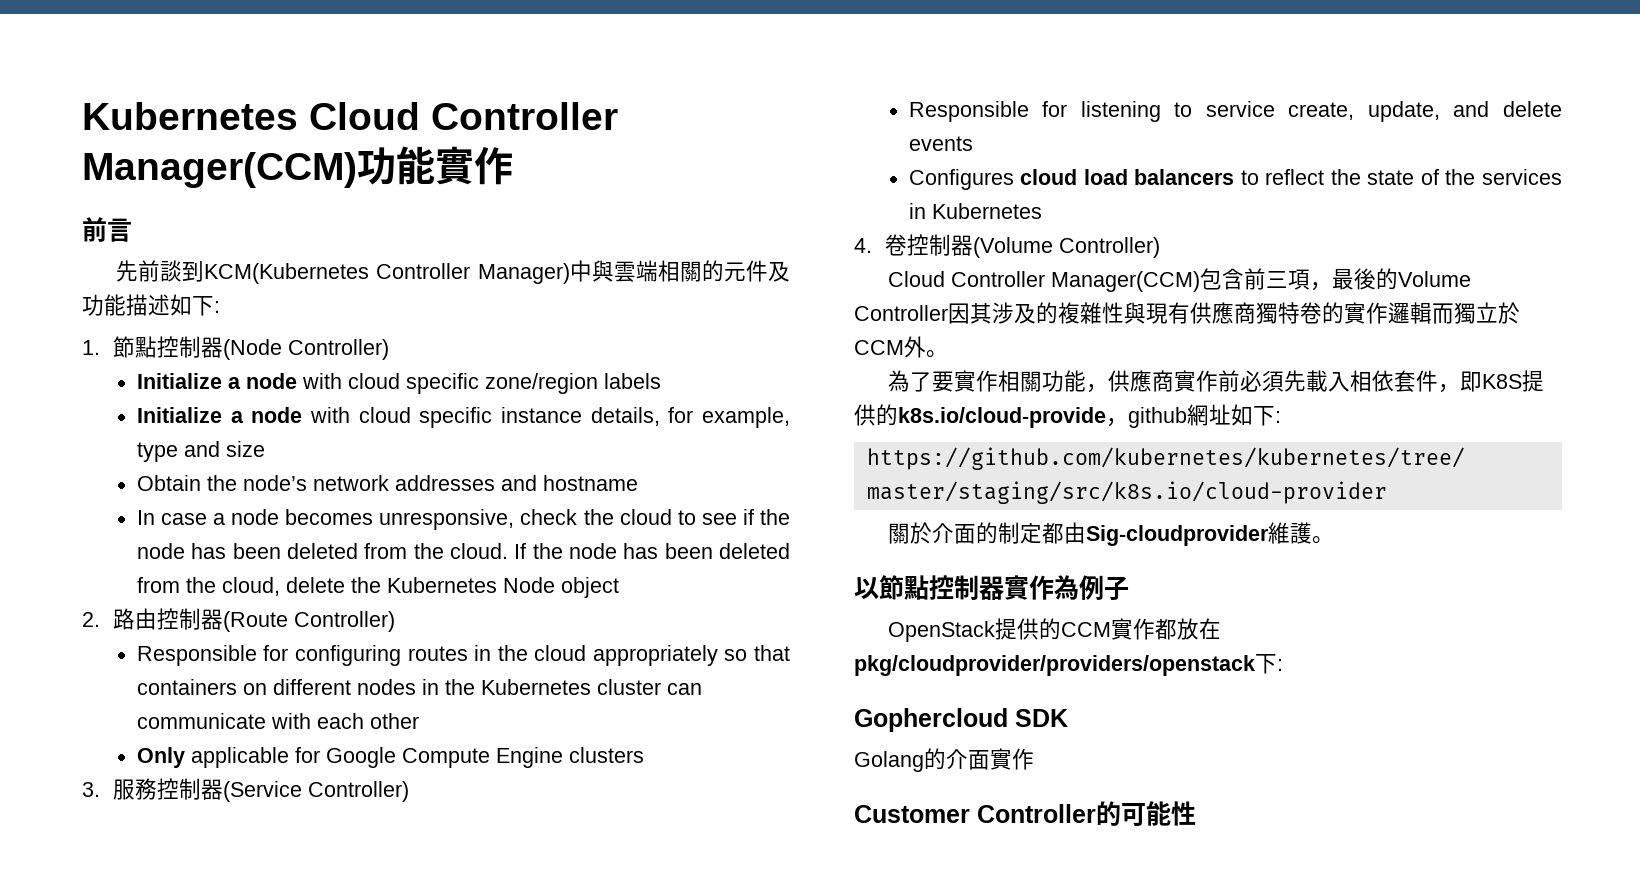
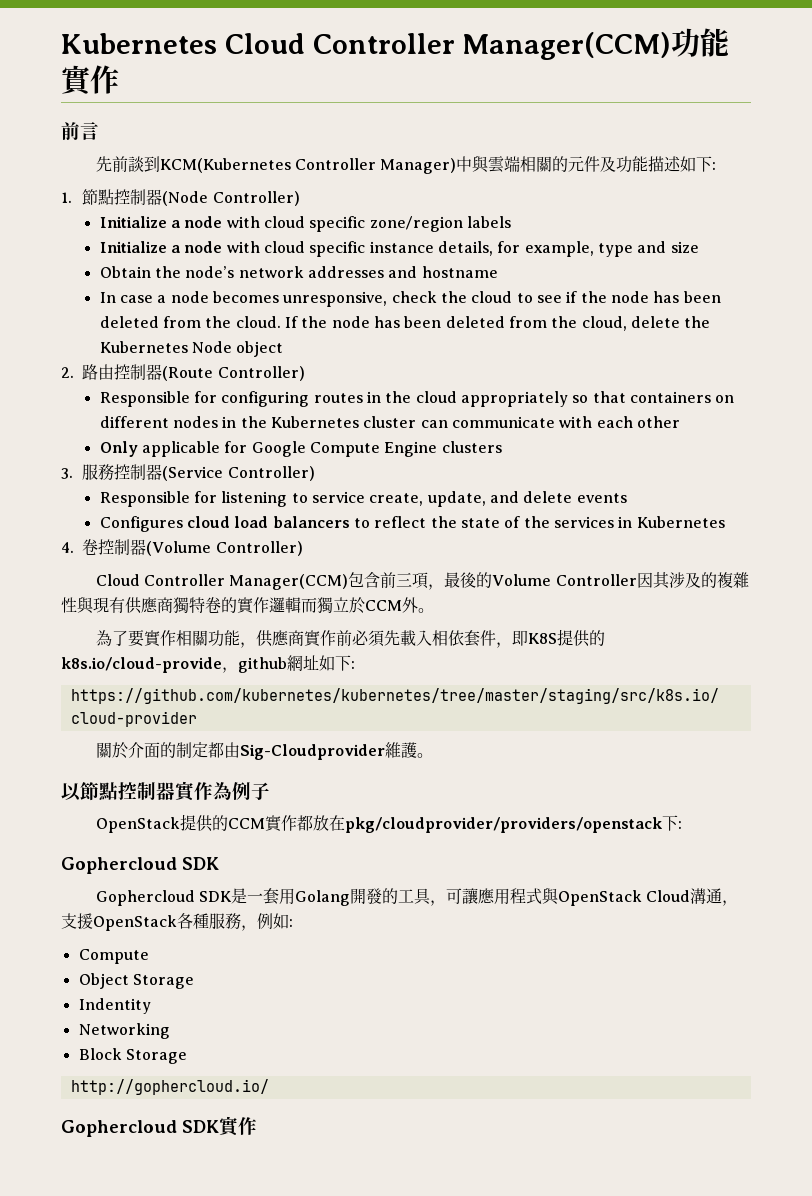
- 關於介面的制定都由Sig-cloudprovider維護。
+ 關於介面的制定都由Sig-Cloudprovider維護。
- Golang的介面實作
- Customer Controller的可能性
+ Gophercloud SDK是一套用Golang開發的工具，可讓應用程式與OpenStack Cloud溝通，支援OpenStack各種服務，例如:
+ Compute
+ Object Storage
+ Indentity
+ Networking
+ Block Storage
+ http://gophercloud.io/
+ Gophercloud SDK實作

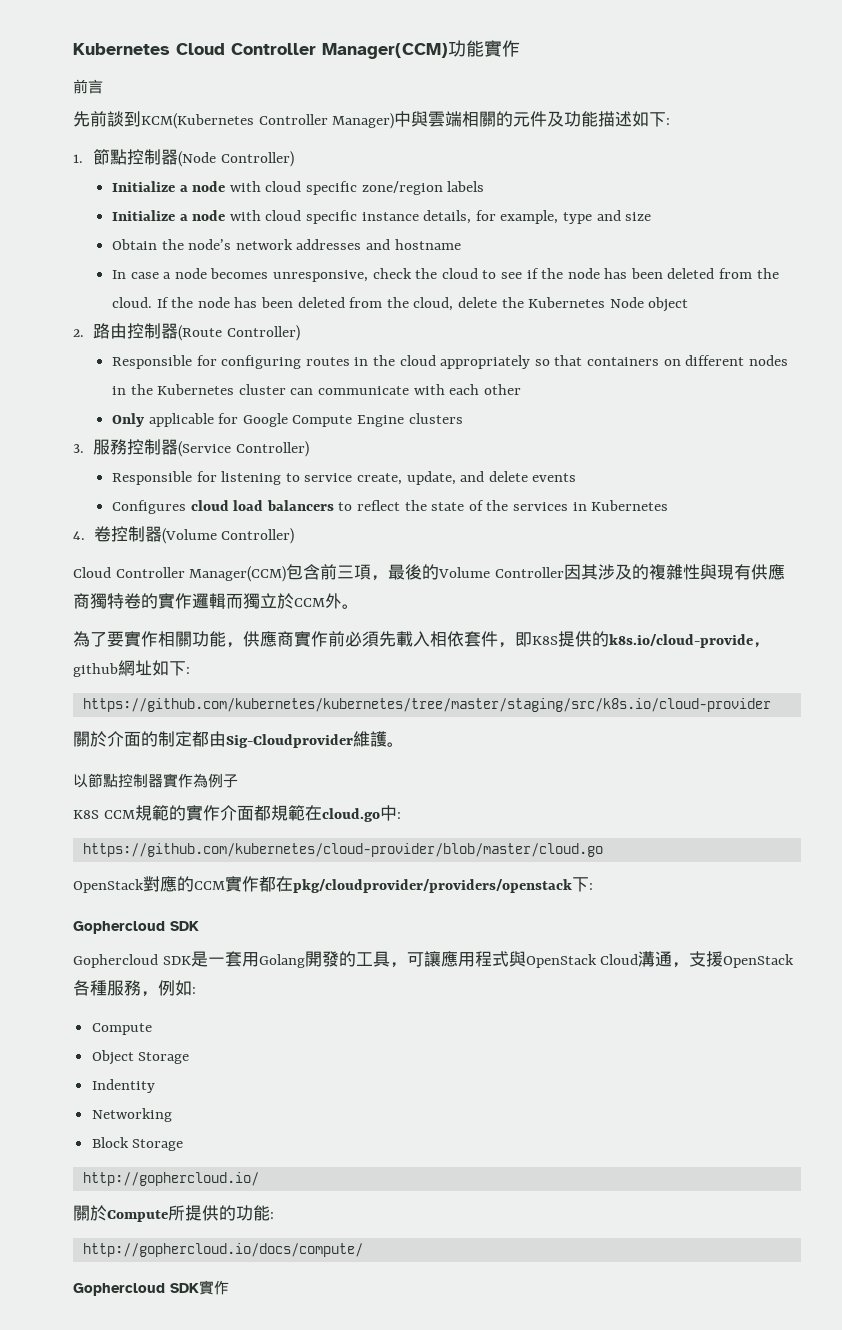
- OpenStack提供的CCM實作都放在pkg/cloudprovider/providers/openstack下:
+ K8S CCM規範的實作介面都規範在cloud.go中:
+ https://github.com/kubernetes/cloud-provider/blob/master/cloud.go
+ OpenStack對應的CCM實作都在pkg/cloudprovider/providers/openstack下:
+ 關於Compute所提供的功能:
+ http://gophercloud.io/docs/compute/

